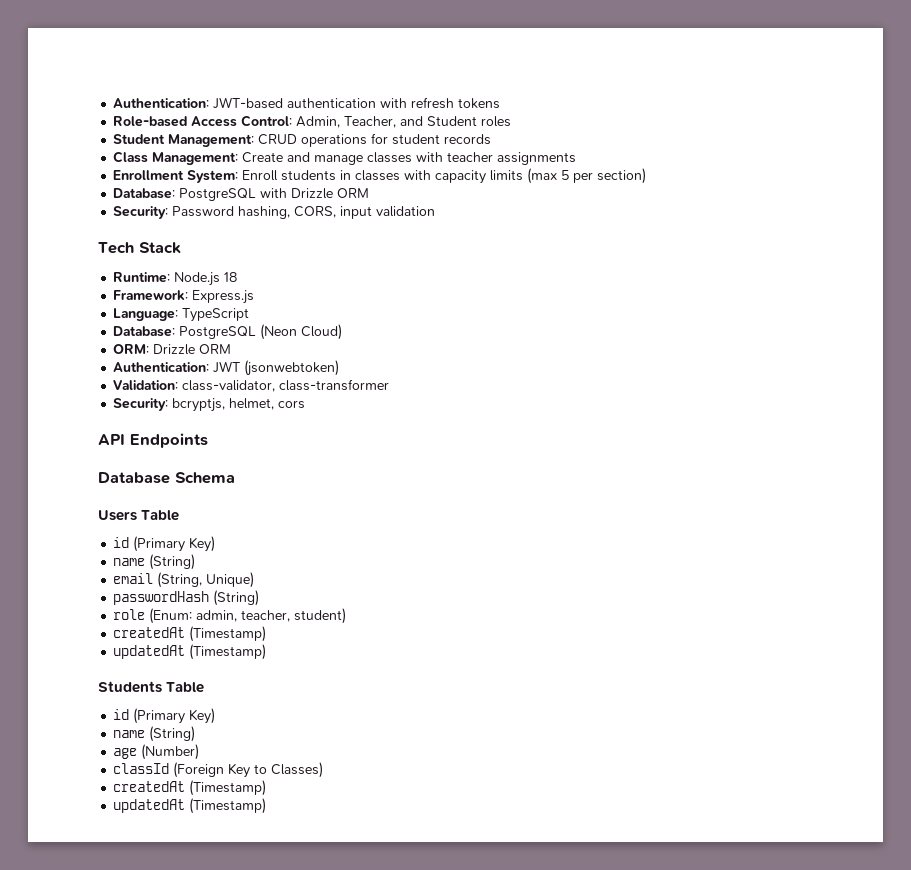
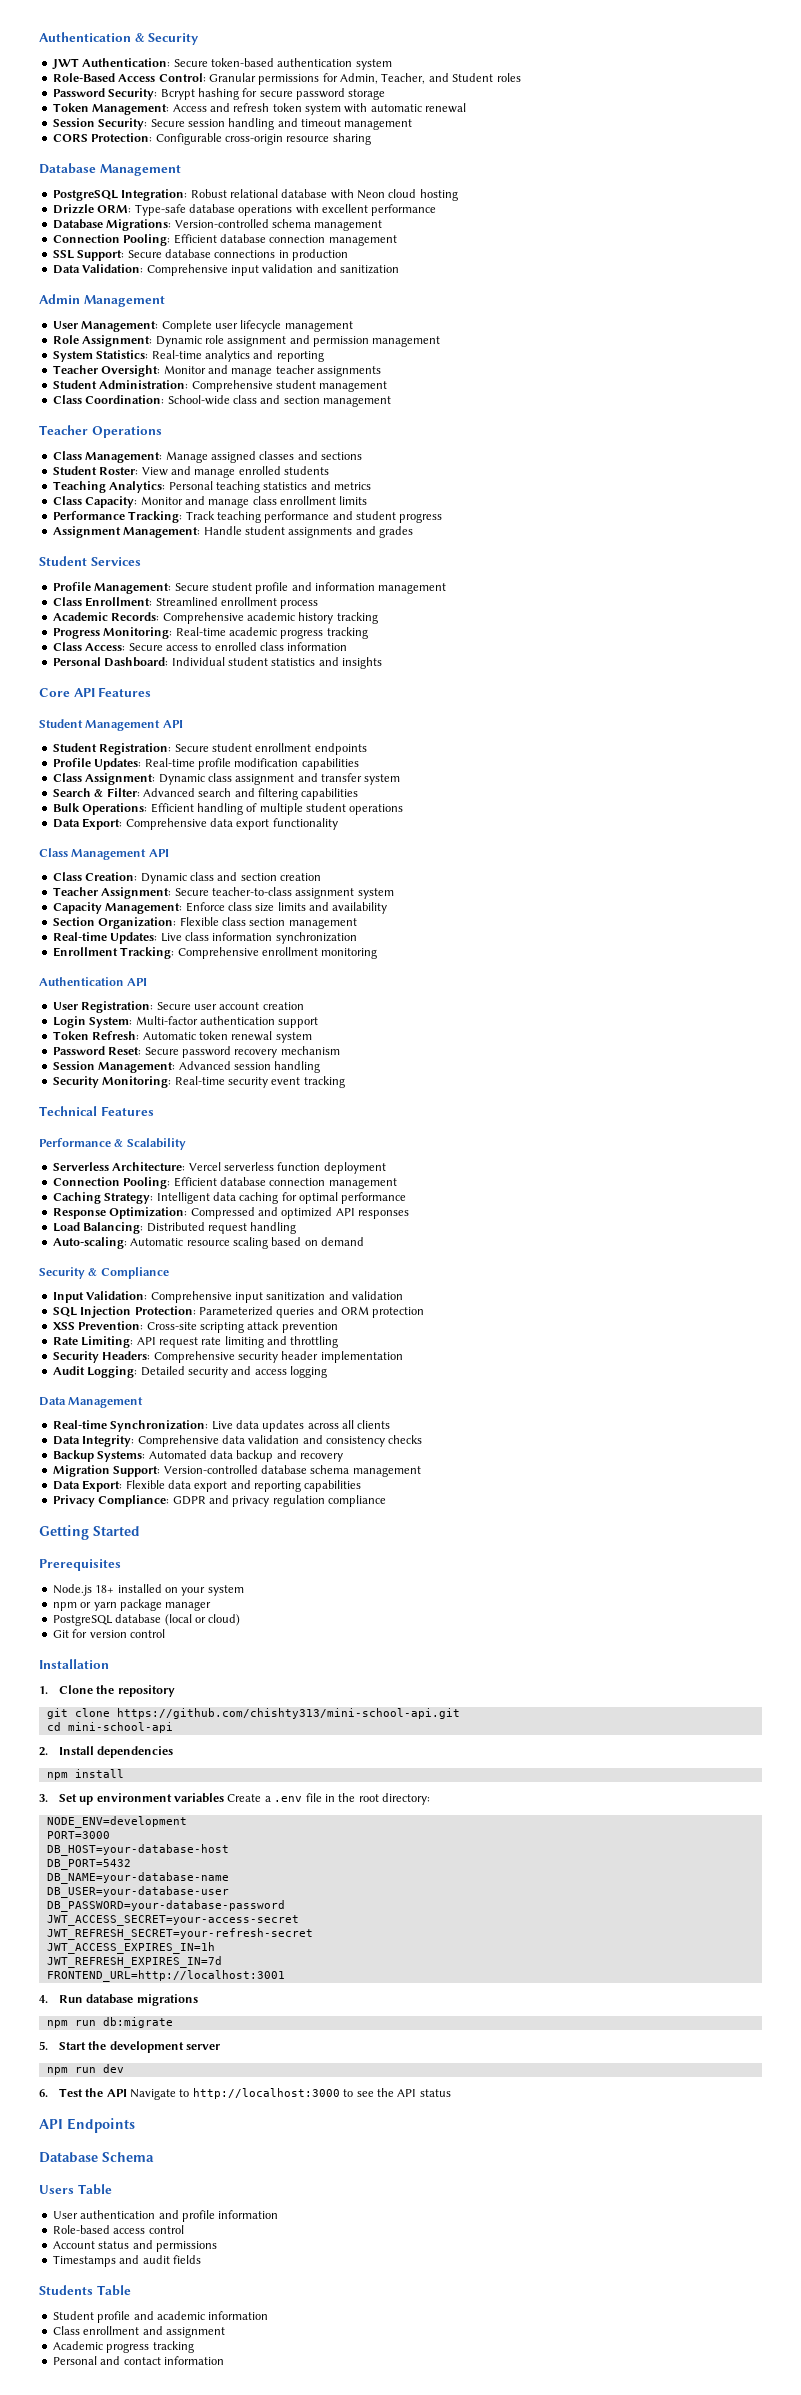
- Authentication: JWT-based authentication with refresh tokens
- Role-based Access Control: Admin, Teacher, and Student roles
+ Authentication & Security
+ JWT Authentication: Secure token-based authentication system
+ Role-Based Access Control: Granular permissions for Admin, Teacher, and Student roles
- Student Management: CRUD operations for student records
- Class Management: Create and manage classes with teacher assignments
- Enrollment System: Enroll students in classes with capacity limits (max 5 per section)
- Database: PostgreSQL with Drizzle ORM
- Security: Password hashing, CORS, input validation
- Tech Stack
- Runtime: Node.js 18
- Framework: Express.js
- Language: TypeScript
- Database: PostgreSQL (Neon Cloud)
- ORM: Drizzle ORM
- Authentication: JWT (jsonwebtoken)
- Validation: class-validator, class-transformer
- Security: bcryptjs, helmet, cors
+ Password Security: Bcrypt hashing for secure password storage
+ Token Management: Access and refresh token system with automatic renewal
+ Session Security: Secure session handling and timeout management
+ CORS Protection: Configurable cross-origin resource sharing
+ Database Management
+ PostgreSQL Integration: Robust relational database with Neon cloud hosting
+ Drizzle ORM: Type-safe database operations with excellent performance
+ Database Migrations: Version-controlled schema management
+ Connection Pooling: Efficient database connection management
+ SSL Support: Secure database connections in production
+ Data Validation: Comprehensive input validation and sanitization
+ Admin Management
+ User Management: Complete user lifecycle management
+ Role Assignment: Dynamic role assignment and permission management
+ System Statistics: Real-time analytics and reporting
+ Teacher Oversight: Monitor and manage teacher assignments
+ Student Administration: Comprehensive student management
+ Class Coordination: School-wide class and section management
+ Teacher Operations
+ Class Management: Manage assigned classes and sections
+ Student Roster: View and manage enrolled students
+ Teaching Analytics: Personal teaching statistics and metrics
+ Class Capacity: Monitor and manage class enrollment limits
+ Performance Tracking: Track teaching performance and student progress
+ Assignment Management: Handle student assignments and grades
+ Student Services
+ Profile Management: Secure student profile and information management
+ Class Enrollment: Streamlined enrollment process
+ Academic Records: Comprehensive academic history tracking
+ Progress Monitoring: Real-time academic progress tracking
+ Class Access: Secure access to enrolled class information
+ Personal Dashboard: Individual student statistics and insights
+ Core API Features
+ Student Management API
+ Student Registration: Secure student enrollment endpoints
+ Profile Updates: Real-time profile modification capabilities
+ Class Assignment: Dynamic class assignment and transfer system
+ Search & Filter: Advanced search and filtering capabilities
+ Bulk Operations: Efficient handling of multiple student operations
+ Data Export: Comprehensive data export functionality
+ Class Management API
+ Class Creation: Dynamic class and section creation
+ Teacher Assignment: Secure teacher-to-class assignment system
+ Capacity Management: Enforce class size limits and availability
+ Section Organization: Flexible class section management
+ Real-time Updates: Live class information synchronization
+ Enrollment Tracking: Comprehensive enrollment monitoring
+ Authentication API
+ User Registration: Secure user account creation
+ Login System: Multi-factor authentication support
+ Token Refresh: Automatic token renewal system
+ Password Reset: Secure password recovery mechanism
+ Session Management: Advanced session handling
+ Security Monitoring: Real-time security event tracking
+ Technical Features
+ Performance & Scalability
+ Serverless Architecture: Vercel serverless function deployment
+ Connection Pooling: Efficient database connection management
+ Caching Strategy: Intelligent data caching for optimal performance
+ Response Optimization: Compressed and optimized API responses
+ Load Balancing: Distributed request handling
+ Auto-scaling: Automatic resource scaling based on demand
+ Security & Compliance
+ Input Validation: Comprehensive input sanitization and validation
+ SQL Injection Protection: Parameterized queries and ORM protection
+ XSS Prevention: Cross-site scripting attack prevention
+ Rate Limiting: API request rate limiting and throttling
+ Security Headers: Comprehensive security header implementation
+ Audit Logging: Detailed security and access logging
+ Data Management
+ Real-time Synchronization: Live data updates across all clients
+ Data Integrity: Comprehensive data validation and consistency checks
+ Backup Systems: Automated data backup and recovery
+ Migration Support: Version-controlled database schema management
+ Data Export: Flexible data export and reporting capabilities
+ Privacy Compliance: GDPR and privacy regulation compliance
+ Getting Started
+ Prerequisites
+ Node.js 18+ installed on your system
+ npm or yarn package manager
+ PostgreSQL database (local or cloud)
+ Git for version control
+ Installation
+ 1. Clone the repository
+ git clone https://github.com/chishty313/mini-school-api.git
+ cd mini-school-api
+ 2. Install dependencies
+ npm install
+ 3. Set up environment variables Create a .env file in the root directory:
+ NODE_ENV=development
+ PORT=3000
+ DB_HOST=your-database-host
+ DB_PORT=5432
+ DB_NAME=your-database-name
+ DB_USER=your-database-user
+ DB_PASSWORD=your-database-password
+ JWT_ACCESS_SECRET=your-access-secret
+ JWT_REFRESH_SECRET=your-refresh-secret
+ JWT_ACCESS_EXPIRES_IN=1h
+ JWT_REFRESH_EXPIRES_IN=7d
+ FRONTEND_URL=http://localhost:3001
+ 4. Run database migrations
+ npm run db:migrate
+ 5. Start the development server
+ npm run dev
+ 6. Test the API Navigate to http://localhost:3000 to see the API status
  Users Table
- id (Primary Key)
- name (String)
- email (String, Unique)
- passwordHash (String)
- role (Enum: admin, teacher, student)
- createdAt (Timestamp)
- updatedAt (Timestamp)
+ User authentication and profile information
+ Role-based access control
+ Account status and permissions
+ Timestamps and audit fields
  Students Table
- id (Primary Key)
- name (String)
- age (Number)
- classId (Foreign Key to Classes)
- createdAt (Timestamp)
- updatedAt (Timestamp)
+ Student profile and academic information
+ Class enrollment and assignment
+ Academic progress tracking
+ Personal and contact information

